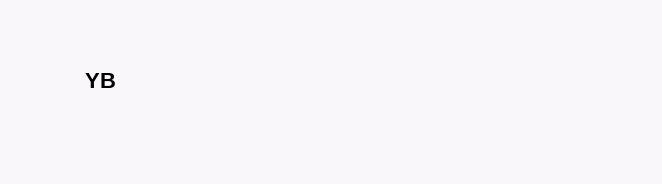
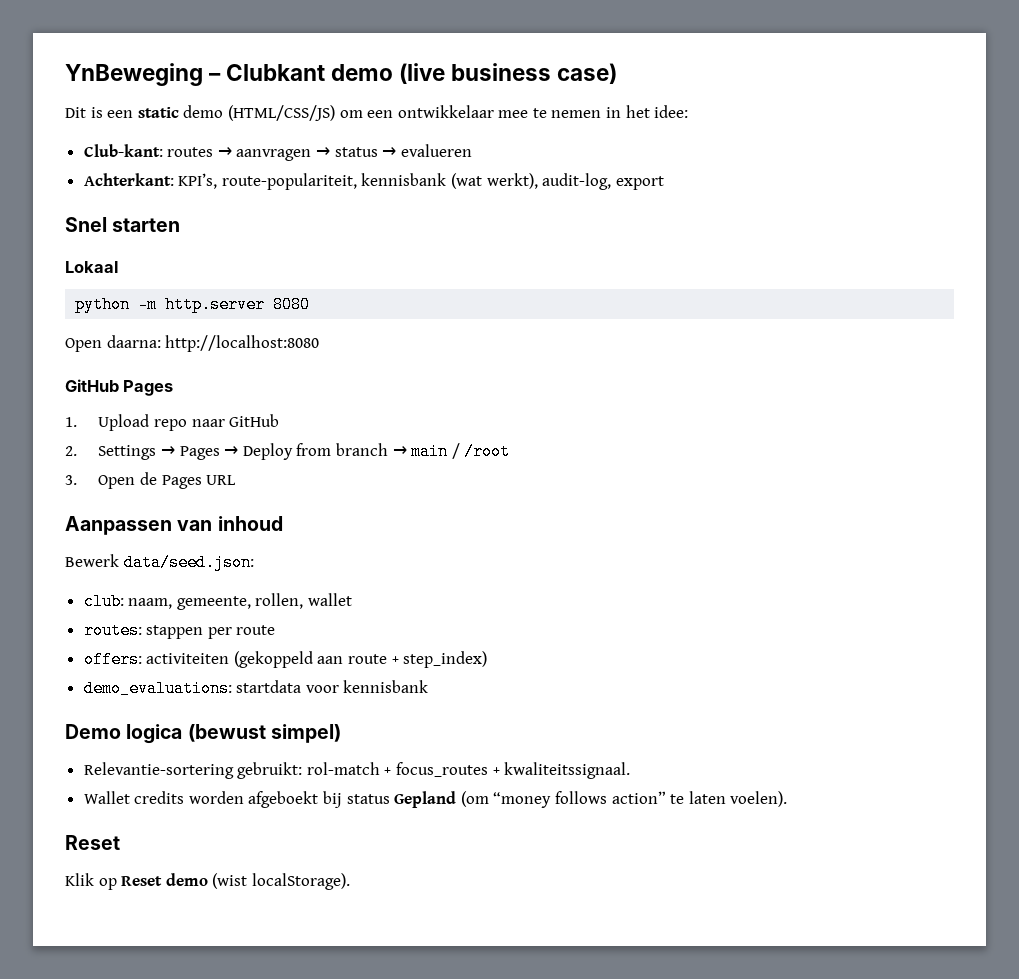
- YB
+ YnBeweging – Clubkant demo (live business case)
+ Dit is een static demo (HTML/CSS/JS) om een ontwikkelaar mee te nemen in het idee:
+ Club-kant: routes → aanvragen → status → evalueren
+ Achterkant: KPI’s, route-populariteit, kennisbank (wat werkt), audit-log, export
+ Snel starten
+ Lokaal
+ python -m http.server 8080
+ Open daarna: http://localhost:8080
+ GitHub Pages
+ 1. Upload repo naar GitHub
+ 2. Settings → Pages → Deploy from branch → main / /root
+ 3. Open de Pages URL
+ Aanpassen van inhoud
+ Bewerk data/seed.json:
+ club: naam, gemeente, rollen, wallet
+ routes: stappen per route
+ offers: activiteiten (gekoppeld aan route + step_index)
+ demo_evaluations: startdata voor kennisbank
+ Demo logica (bewust simpel)
+ Relevantie-sortering gebruikt: rol-match + focus_routes + kwaliteitssignaal.
+ Wallet credits worden afgeboekt bij status Gepland (om “money follows action” te laten voelen).
+ Reset
+ Klik op Reset demo (wist localStorage).

